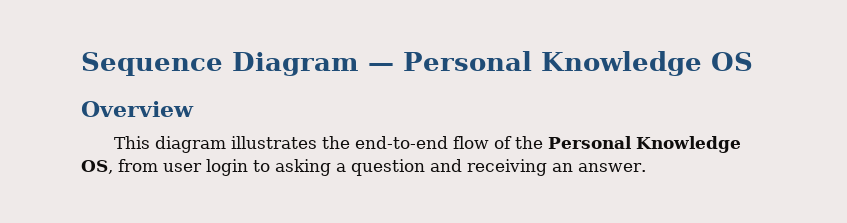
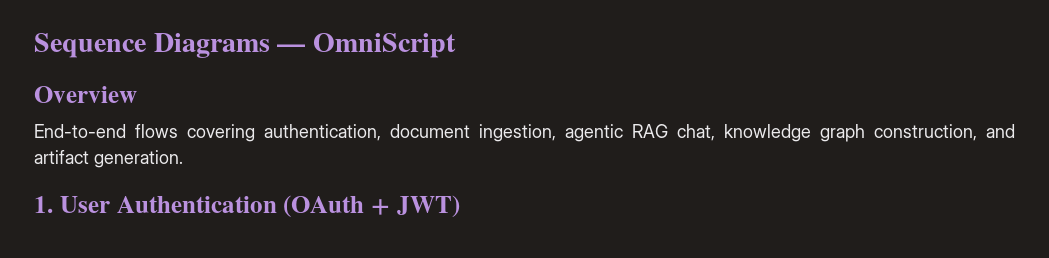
- Sequence Diagram — Personal Knowledge OS
+ Sequence Diagrams — OmniScript
  Overview
- This diagram illustrates the end-to-end flow of the Personal Knowledge OS, from user login to asking a question and receiving an answer.
+ End-to-end flows covering authentication, document ingestion, agentic RAG chat, knowledge graph construction, and artifact generation.
+ 1. User Authentication (OAuth + JWT)

